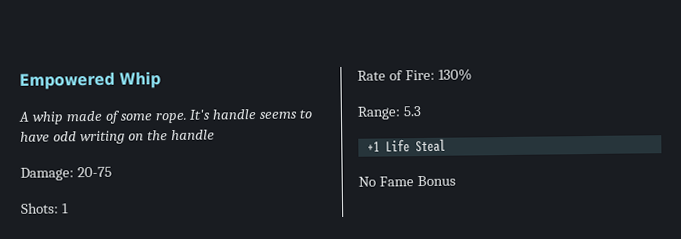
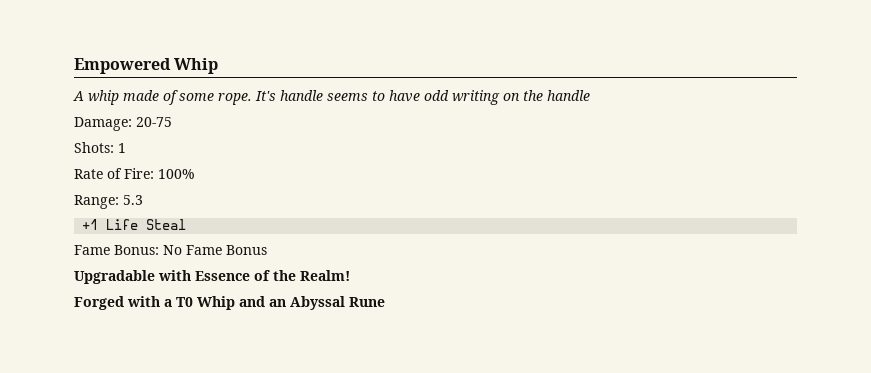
- Rate of Fire: 130%
+ Rate of Fire: 100%
- No Fame Bonus
+ Fame Bonus: No Fame Bonus
+ Upgradable with Essence of the Realm!
+ Forged with a T0 Whip and an Abyssal Rune

